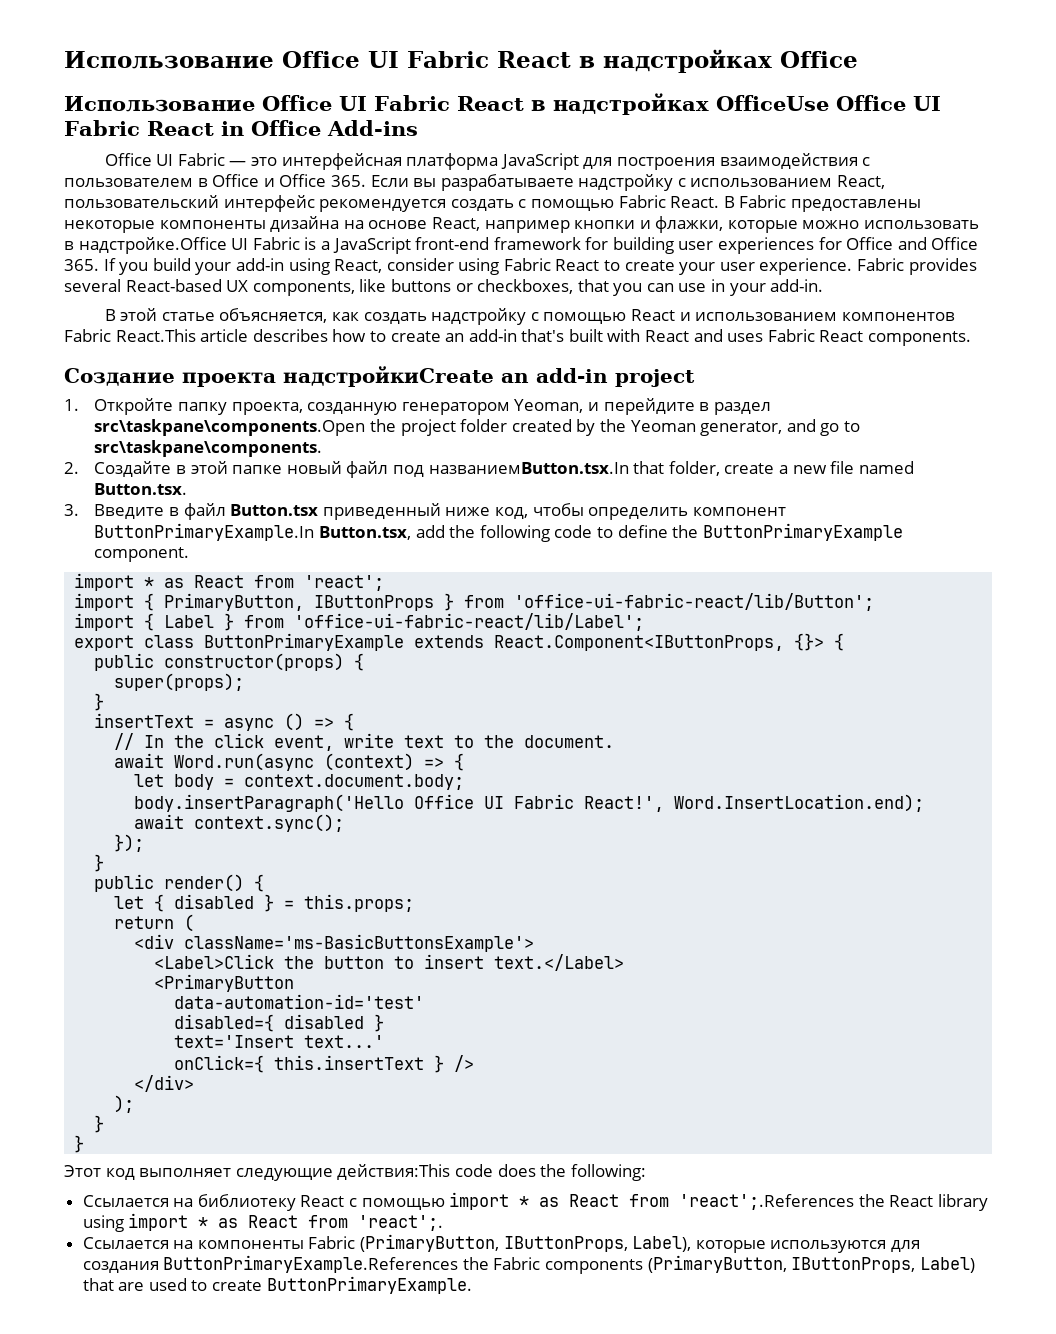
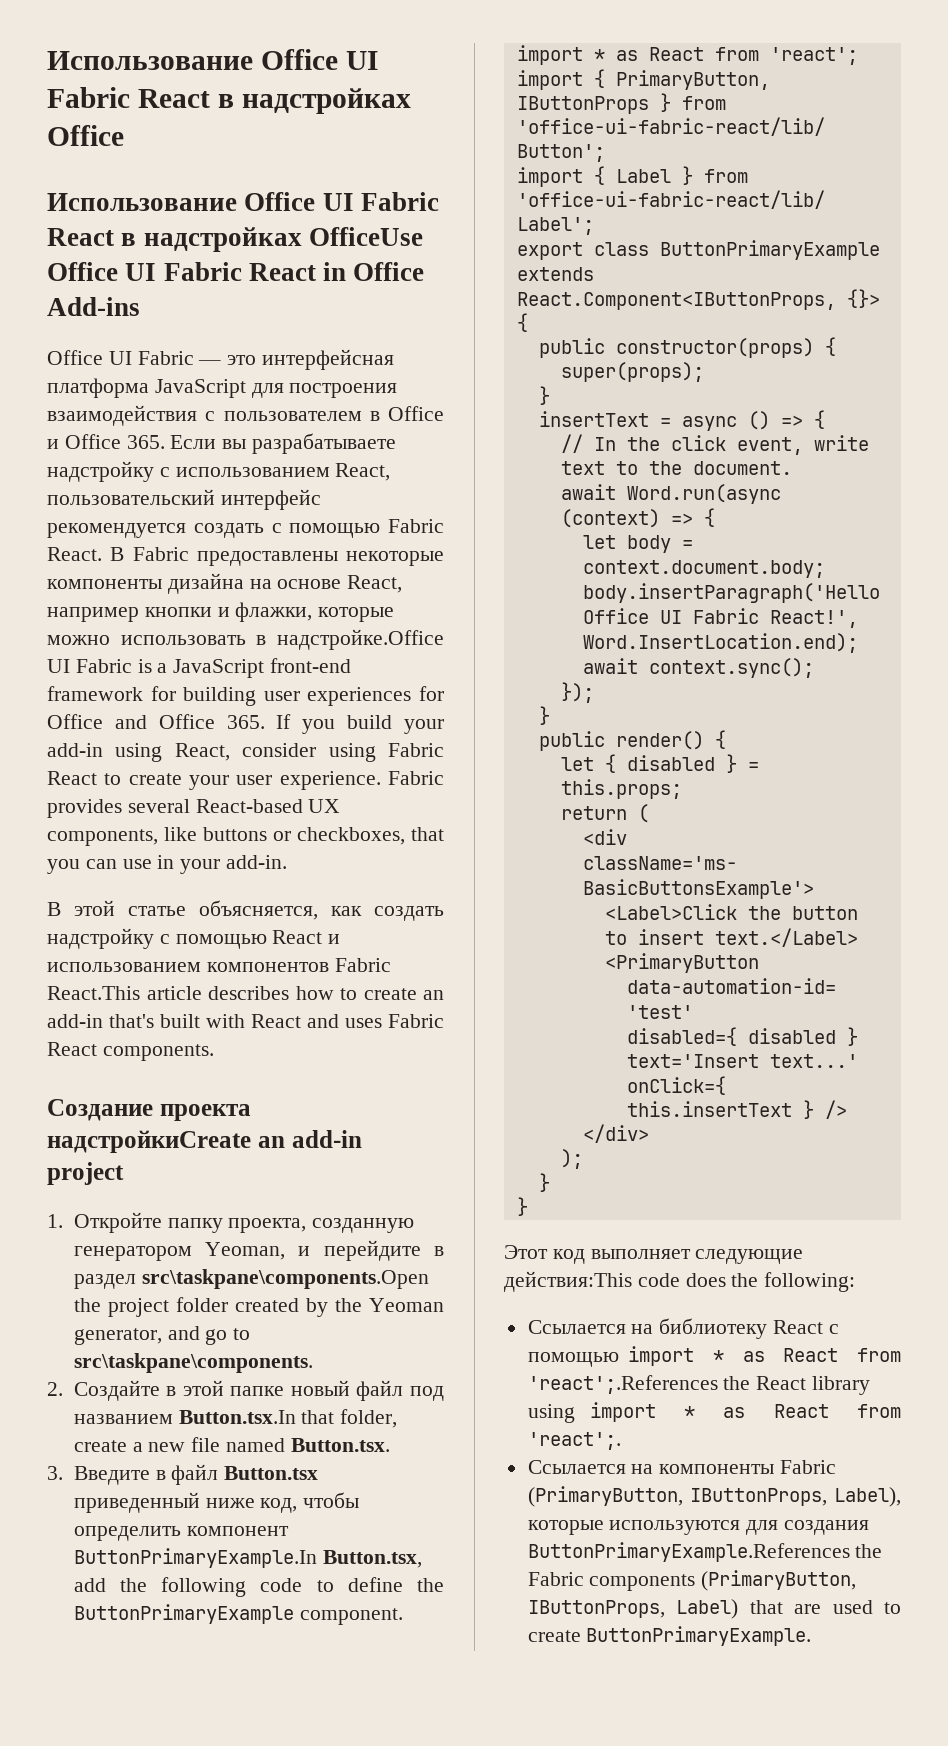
- 2. Создайте в этой папке новый файл под названиемButton.tsx.In that folder, create a new file named Button.tsx.
+ 2. Создайте в этой папке новый файл под названием Button.tsx.In that folder, create a new file named Button.tsx.

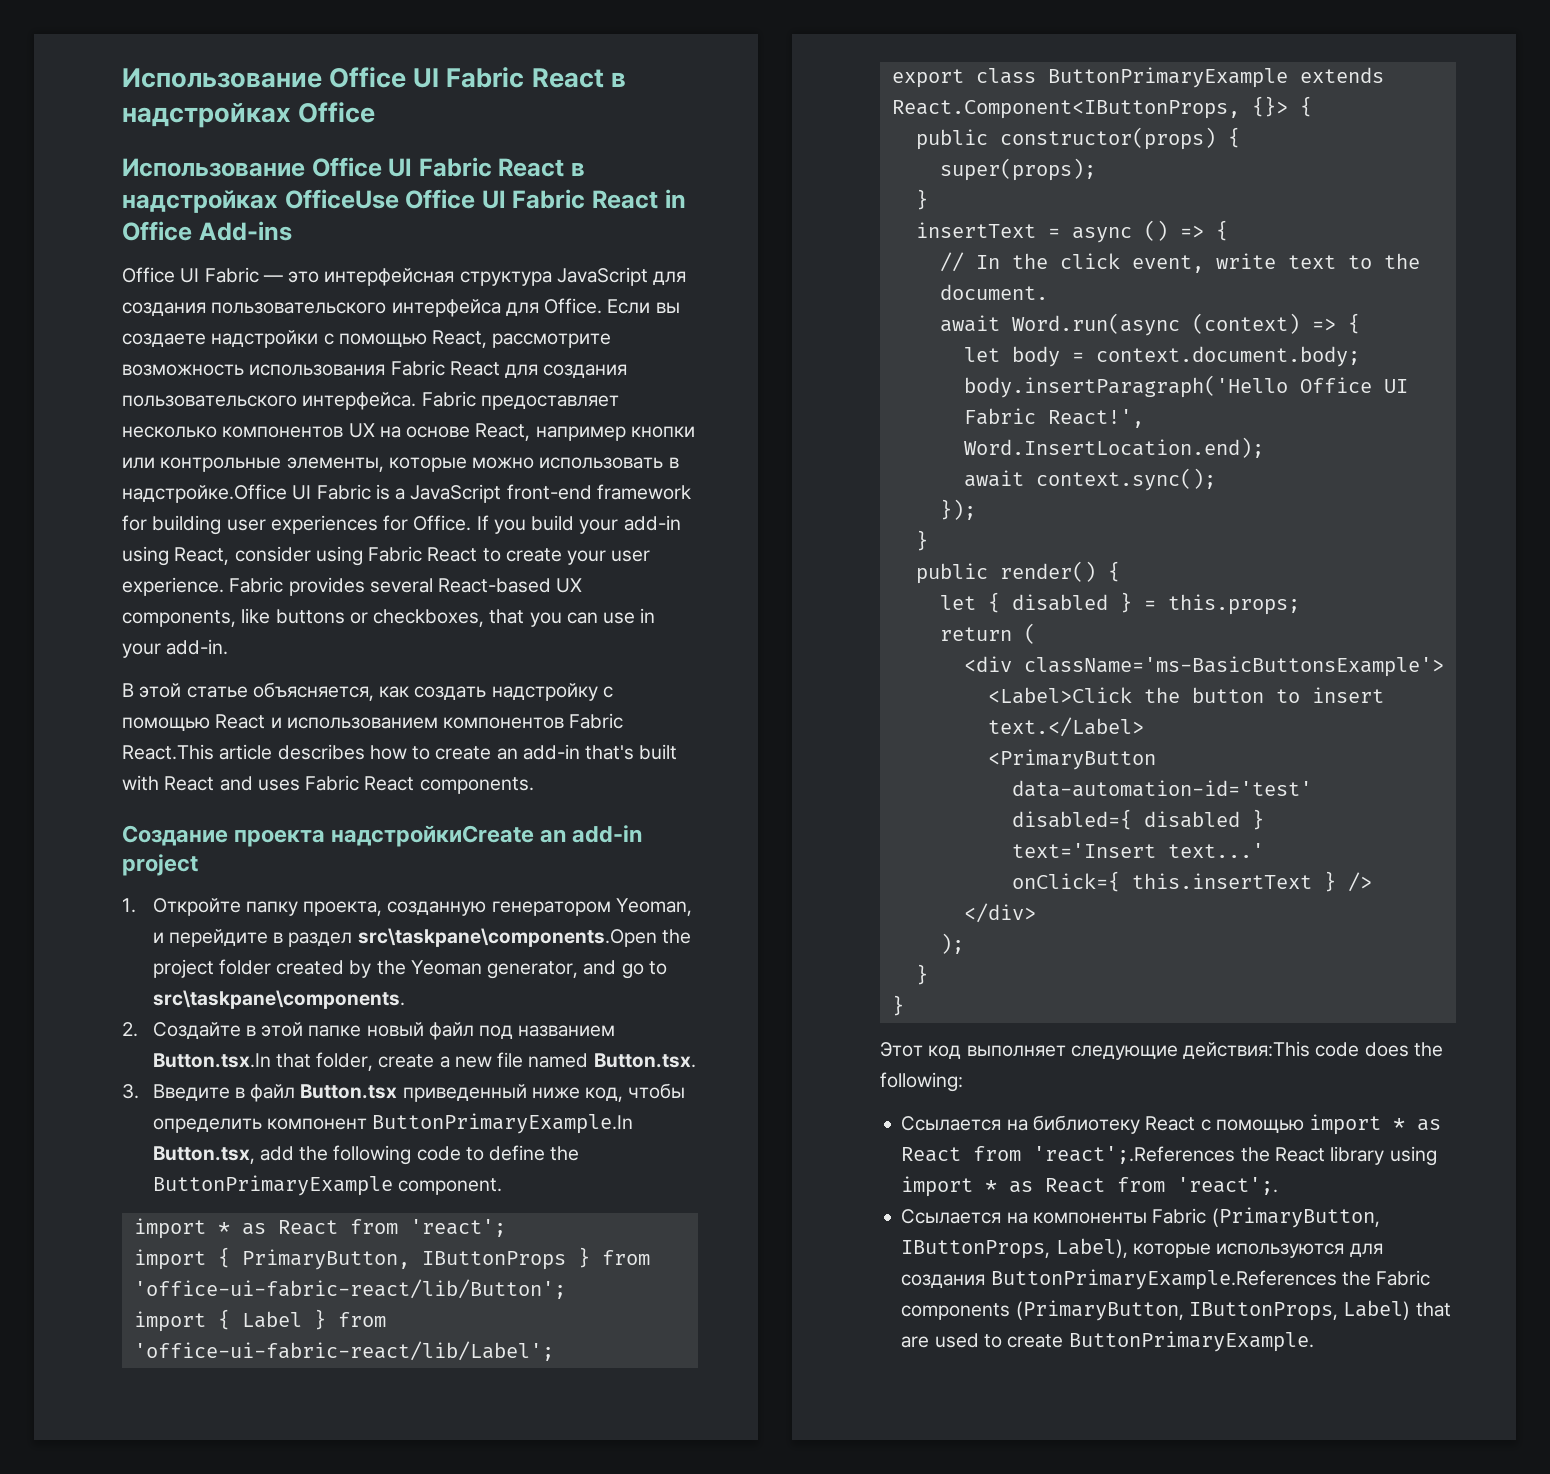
- Office UI Fabric — это интерфейсная платформа JavaScript для построения взаимодействия с пользователем в Office и Office 365. Если вы разрабатываете надстройку с использованием React, пользовательский интерфейс рекомендуется создать с помощью Fabric React. В Fabric предоставлены некоторые компоненты дизайна на основе React, например кнопки и флажки, которые можно использовать в надстройке.Office UI Fabric is a JavaScript front-end framework for building user experiences for Office and Office 365. If you build your add-in using React, consider using Fabric React to create your user experience.
+ Office UI Fabric — это интерфейсная структура JavaScript для создания пользовательского интерфейса для Office. Если вы создаете надстройки с помощью React, рассмотрите возможность использования Fabric React для создания пользовательского интерфейса. Fabric предоставляет несколько компонентов UX на основе React, например кнопки или контрольные элементы, которые можно использовать в надстройке.Office UI Fabric is a JavaScript front-end framework for building user experiences for Office. If you build your add-in using React, consider using Fabric React to create your user experience.

